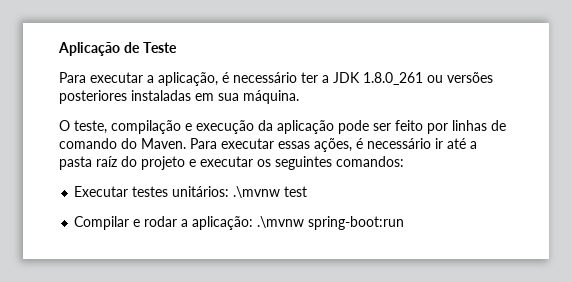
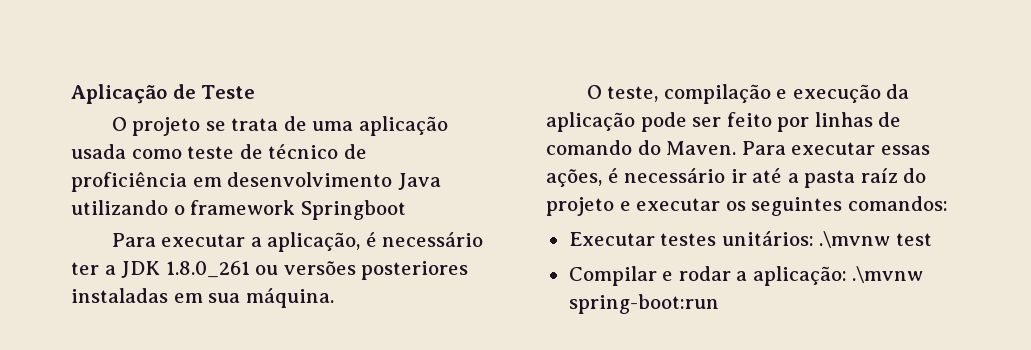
+ O projeto se trata de uma aplicação usada como teste de técnico de proficiência em desenvolvimento Java utilizando o framework Springboot

